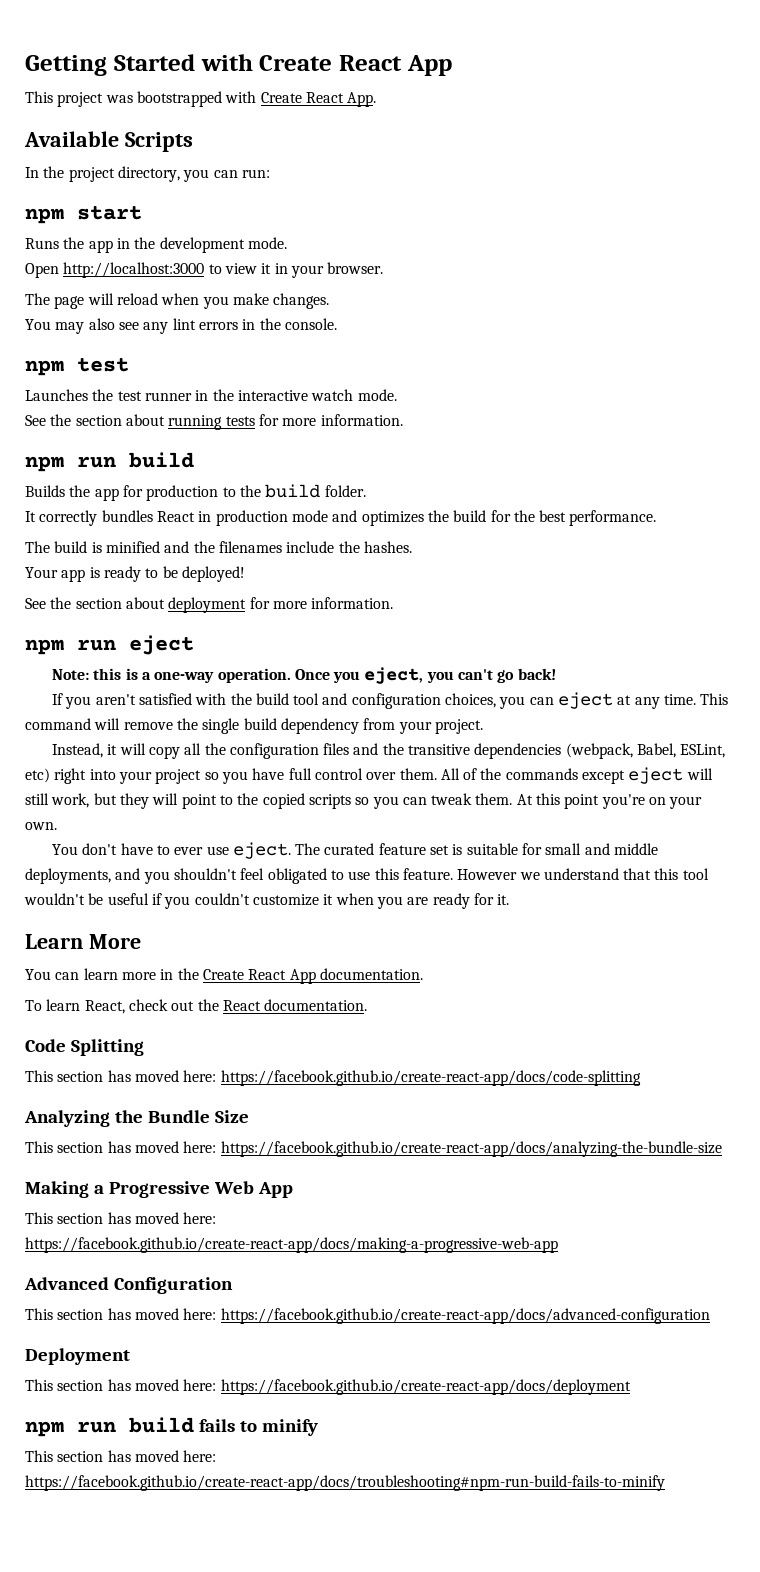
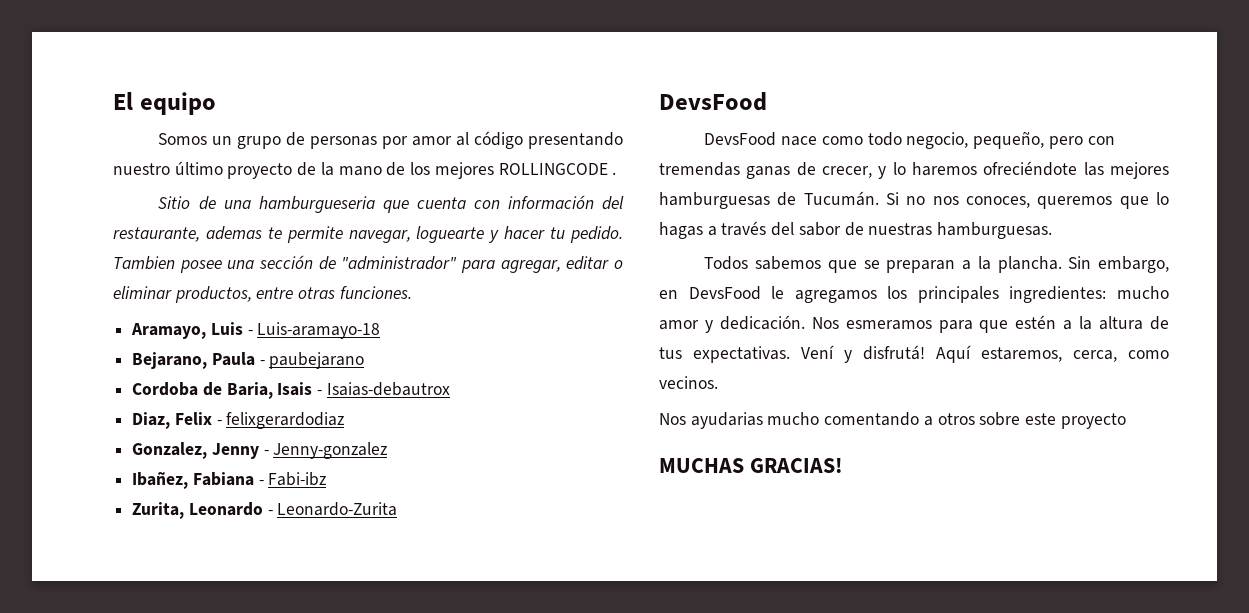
- Getting Started with Create React App
- This project was bootstrapped with Create React App.
- Available Scripts
- In the project directory, you can run:
- npm start
- Runs the app in the development mode.
- Open http://localhost:3000 to view it in your browser.
- The page will reload when you make changes.
- You may also see any lint errors in the console.
- npm test
- Launches the test runner in the interactive watch mode.
- See the section about running tests for more information.
- npm run build
- Builds the app for production to the build folder.
- It correctly bundles React in production mode and optimizes the build for the best performance.
- The build is minified and the filenames include the hashes.
- Your app is ready to be deployed!
- See the section about deployment for more information.
- npm run eject
- Note: this is a one-way operation. Once you eject, you can't go back!
- If you aren't satisfied with the build tool and configuration choices, you can eject at any time. This command will remove the single build dependency from your project.
- Instead, it will copy all the configuration files and the transitive dependencies (webpack, Babel, ESLint, etc) right into your project so you have full control over them. All of the commands except eject will still work, but they will point to the copied scripts so you can tweak them. At this point you're on your own.
- You don't have to ever use eject. The curated feature set is suitable for small and middle deployments, and you shouldn't feel obligated to use this feature. However we understand that this tool wouldn't be useful if you couldn't customize it when you are ready for it.
- Learn More
- You can learn more in the Create React App documentation.
- To learn React, check out the React documentation.
- Code Splitting
- This section has moved here: https://facebook.github.io/create-react-app/docs/code-splitting
- Analyzing the Bundle Size
- This section has moved here: https://facebook.github.io/create-react-app/docs/analyzing-the-bundle-size
- Making a Progressive Web App
- This section has moved here: https://facebook.github.io/create-react-app/docs/making-a-progressive-web-app
- Advanced Configuration
- This section has moved here: https://facebook.github.io/create-react-app/docs/advanced-configuration
- Deployment
- This section has moved here: https://facebook.github.io/create-react-app/docs/deployment
- npm run build fails to minify
- This section has moved here: https://facebook.github.io/create-react-app/docs/troubleshooting#npm-run-build-fails-to-minify
+ El equipo
+ Somos un grupo de personas por amor al código presentando nuestro último proyecto de la mano de los mejores ROLLINGCODE .
+ Sitio de una hamburgueseria que cuenta con información del restaurante, ademas te permite navegar, loguearte y hacer tu pedido. Tambien posee una sección de "administrador" para agregar, editar o eliminar productos, entre otras funciones.
+ Aramayo, Luis - Luis-aramayo-18
+ Bejarano, Paula - paubejarano
+ Cordoba de Baria, Isais - Isaias-debautrox
+ Diaz, Felix - felixgerardodiaz
+ Gonzalez, Jenny - Jenny-gonzalez
+ Ibañez, Fabiana - Fabi-ibz
+ Zurita, Leonardo - Leonardo-Zurita
+ DevsFood
+ DevsFood nace como todo negocio, pequeño, pero con tremendas ganas de crecer, y lo haremos ofreciéndote las mejores hamburguesas de Tucumán. Si no nos conoces, queremos que lo hagas a través del sabor de nuestras hamburguesas.
+ Todos sabemos que se preparan a la plancha. Sin embargo, en DevsFood le agregamos los principales ingredientes: mucho amor y dedicación. Nos esmeramos para que estén a la altura de tus expectativas. Vení y disfrutá! Aquí estaremos, cerca, como vecinos.
+ Nos ayudarias mucho comentando a otros sobre este proyecto
+ MUCHAS GRACIAS!

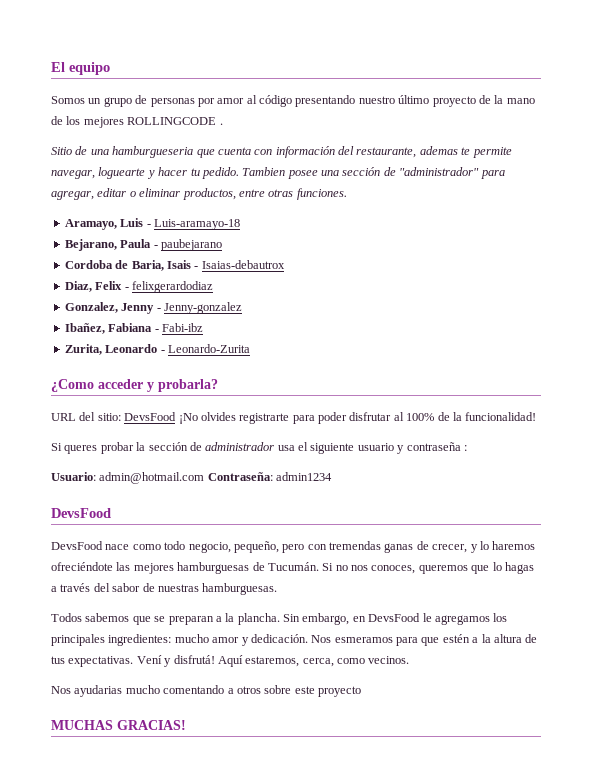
+ ¿Como acceder y probarla?
+ URL del sitio: DevsFood ¡No olvides registrarte para poder disfrutar al 100% de la funcionalidad!
+ Si queres probar la sección de administrador usa el siguiente usuario y contraseña :
+ Usuario: admin@hotmail.com Contraseña: admin1234

